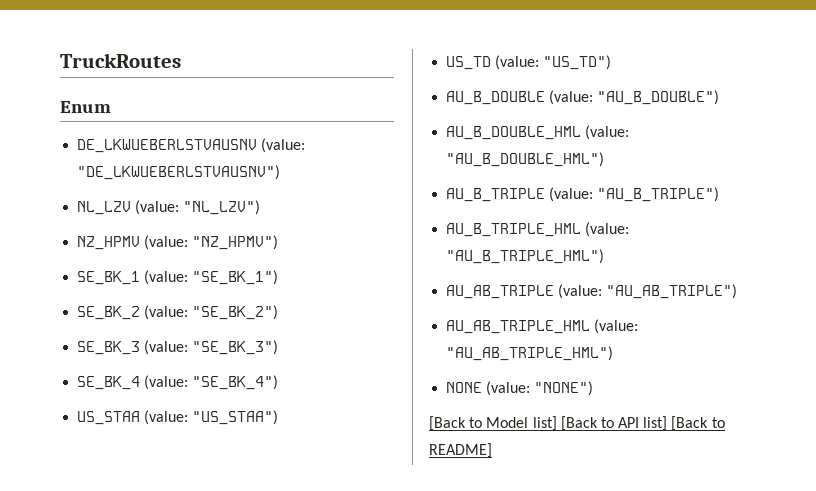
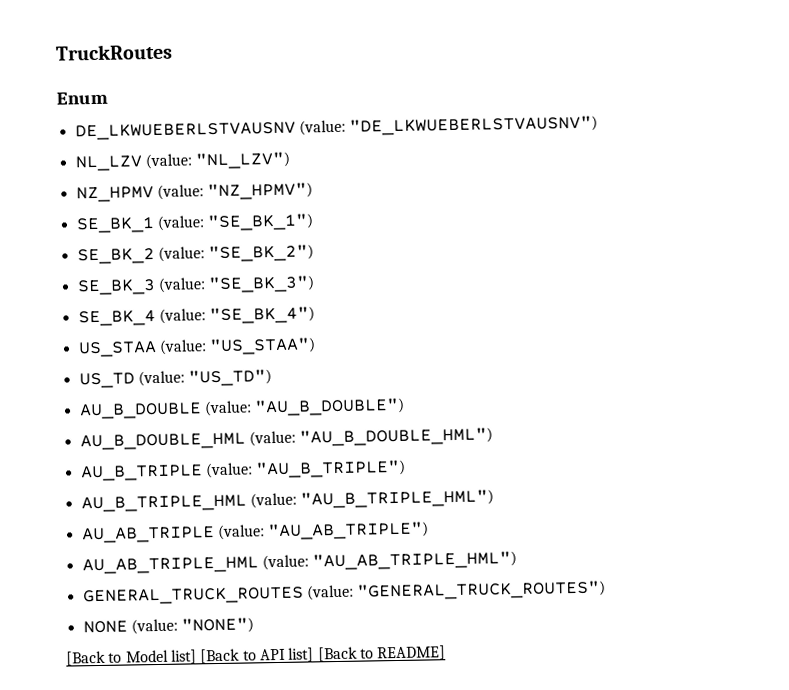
+ GENERAL_TRUCK_ROUTES (value: "GENERAL_TRUCK_ROUTES")

